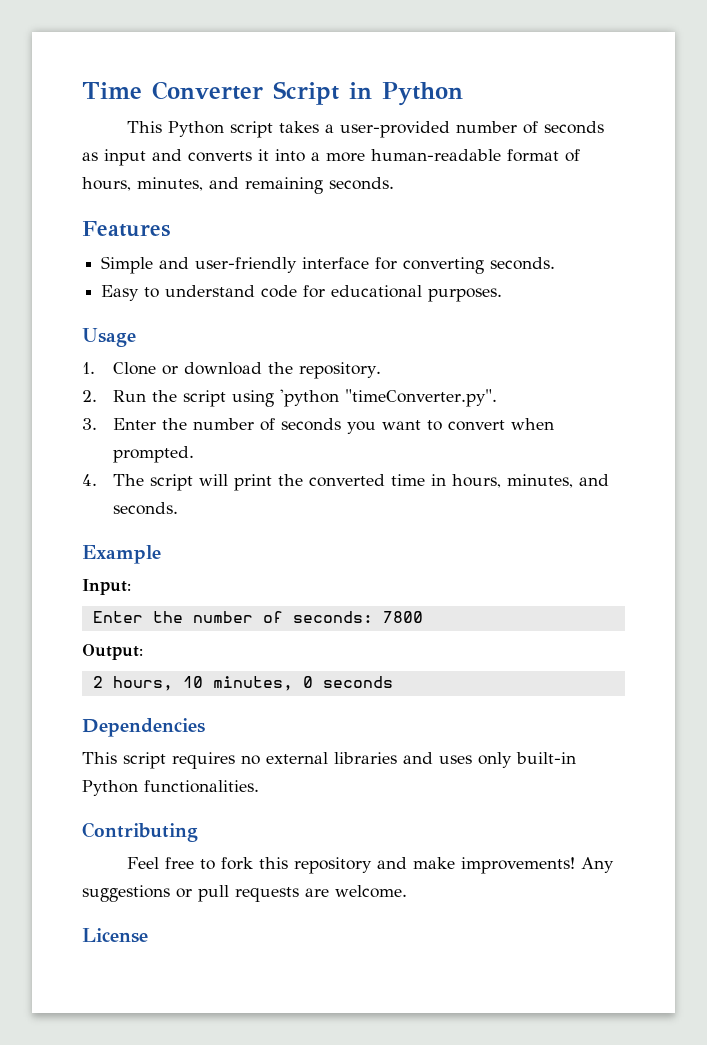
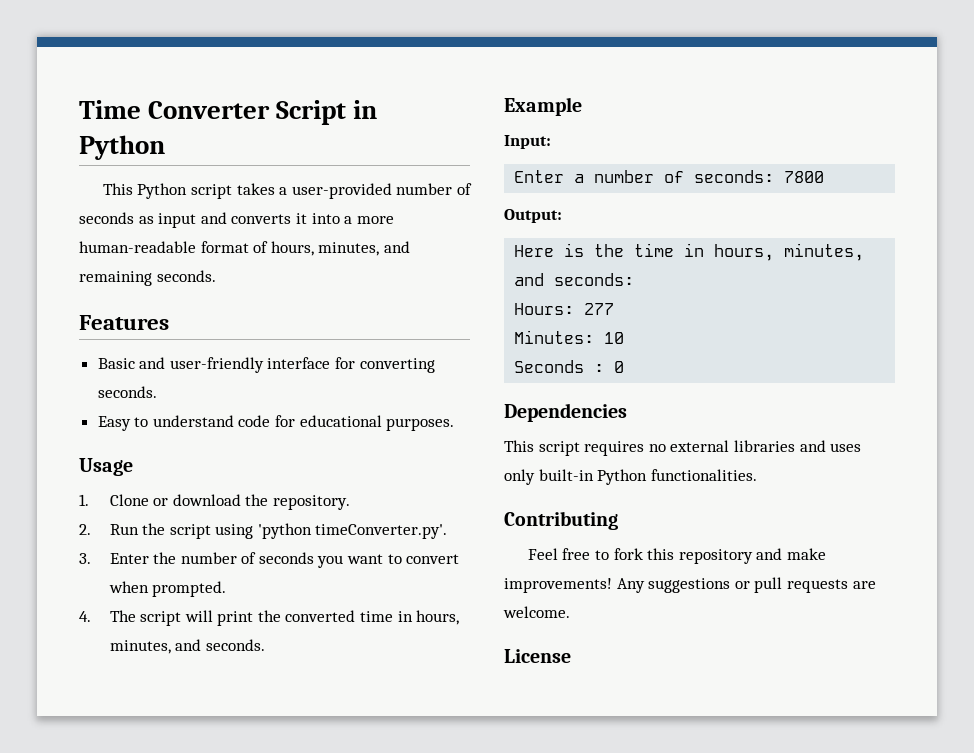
- Simple and user-friendly interface for converting seconds.
+ Basic and user-friendly interface for converting seconds.
- 2. Run the script using 'python "timeConverter.py".
+ 2. Run the script using 'python timeConverter.py'.
- Enter the number of seconds: 7800
+ Enter a number of seconds: 7800
- 2 hours, 10 minutes, 0 seconds
+ Here is the time in hours, minutes, and seconds:
+ Hours: 277
+ Minutes: 10
+ Seconds : 0

